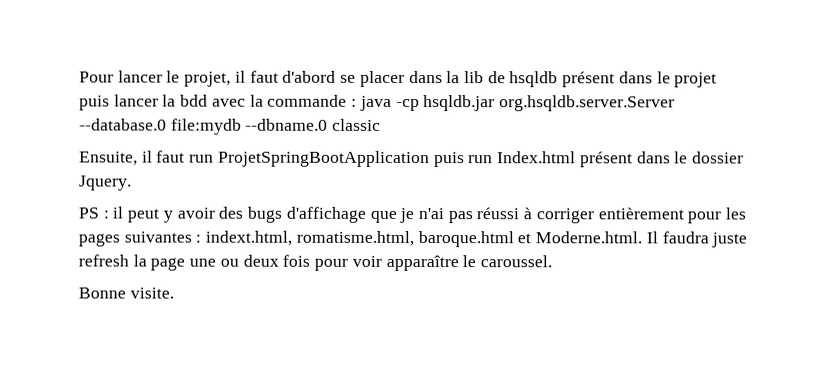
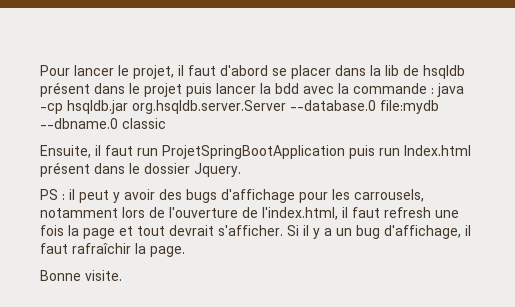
- PS : il peut y avoir des bugs d'affichage que je n'ai pas réussi à corriger entièrement pour les pages suivantes : indext.html, romatisme.html, baroque.html et Moderne.html. Il faudra juste refresh la page une ou deux fois pour voir apparaître le caroussel.
+ PS : il peut y avoir des bugs d'affichage pour les carrousels, notamment lors de l'ouverture de l'index.html, il faut refresh une fois la page et tout devrait s'afficher. Si il y a un bug d'affichage, il faut rafraîchir la page.

